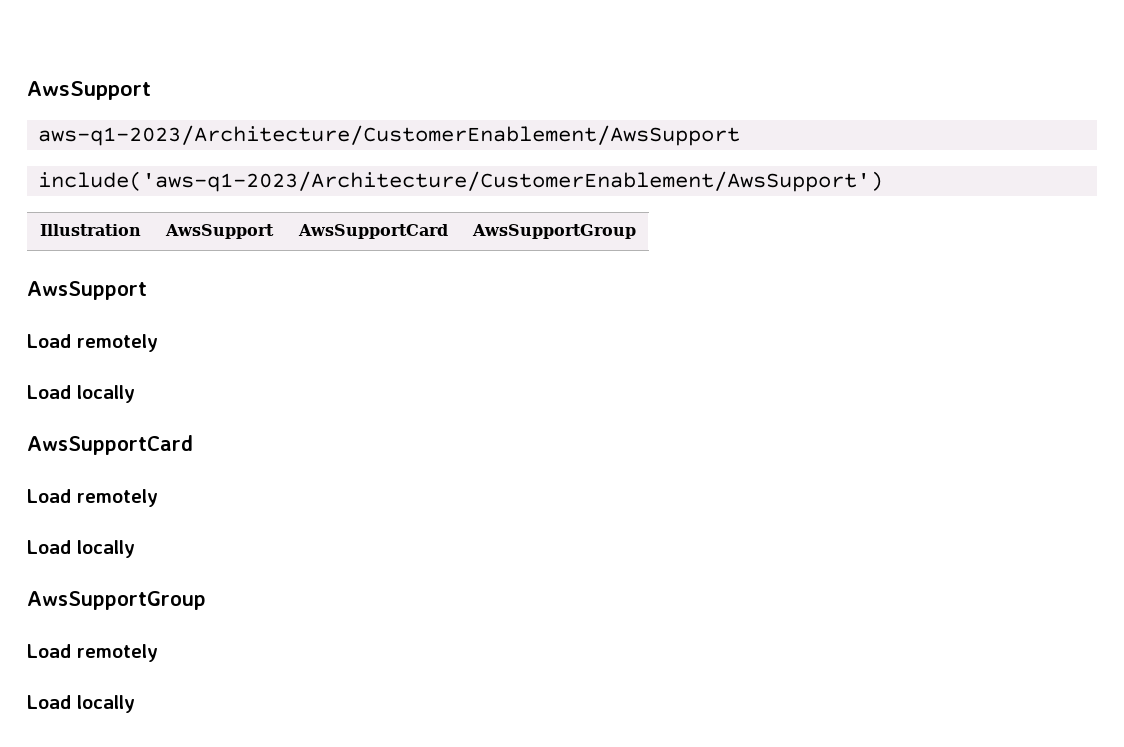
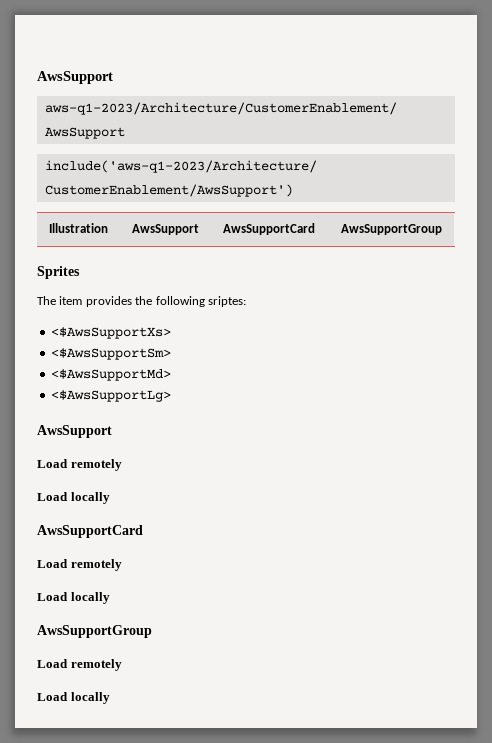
+ Sprites
+ The item provides the following sriptes:
+ <$AwsSupportXs>
+ <$AwsSupportSm>
+ <$AwsSupportMd>
+ <$AwsSupportLg>

